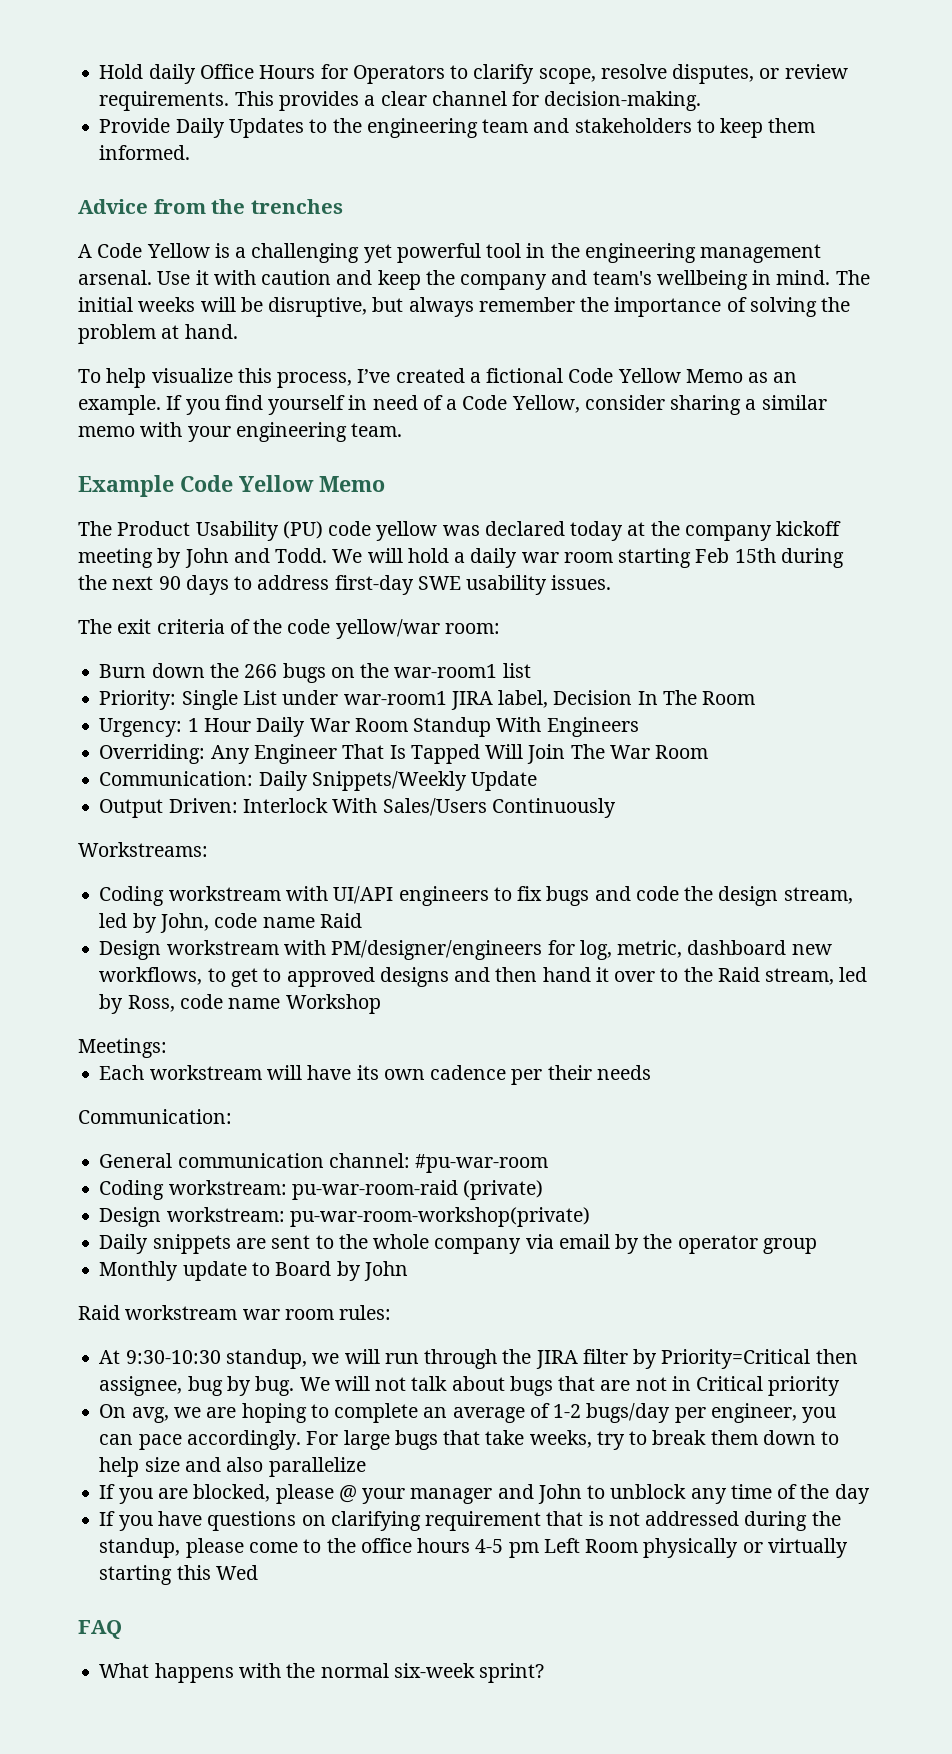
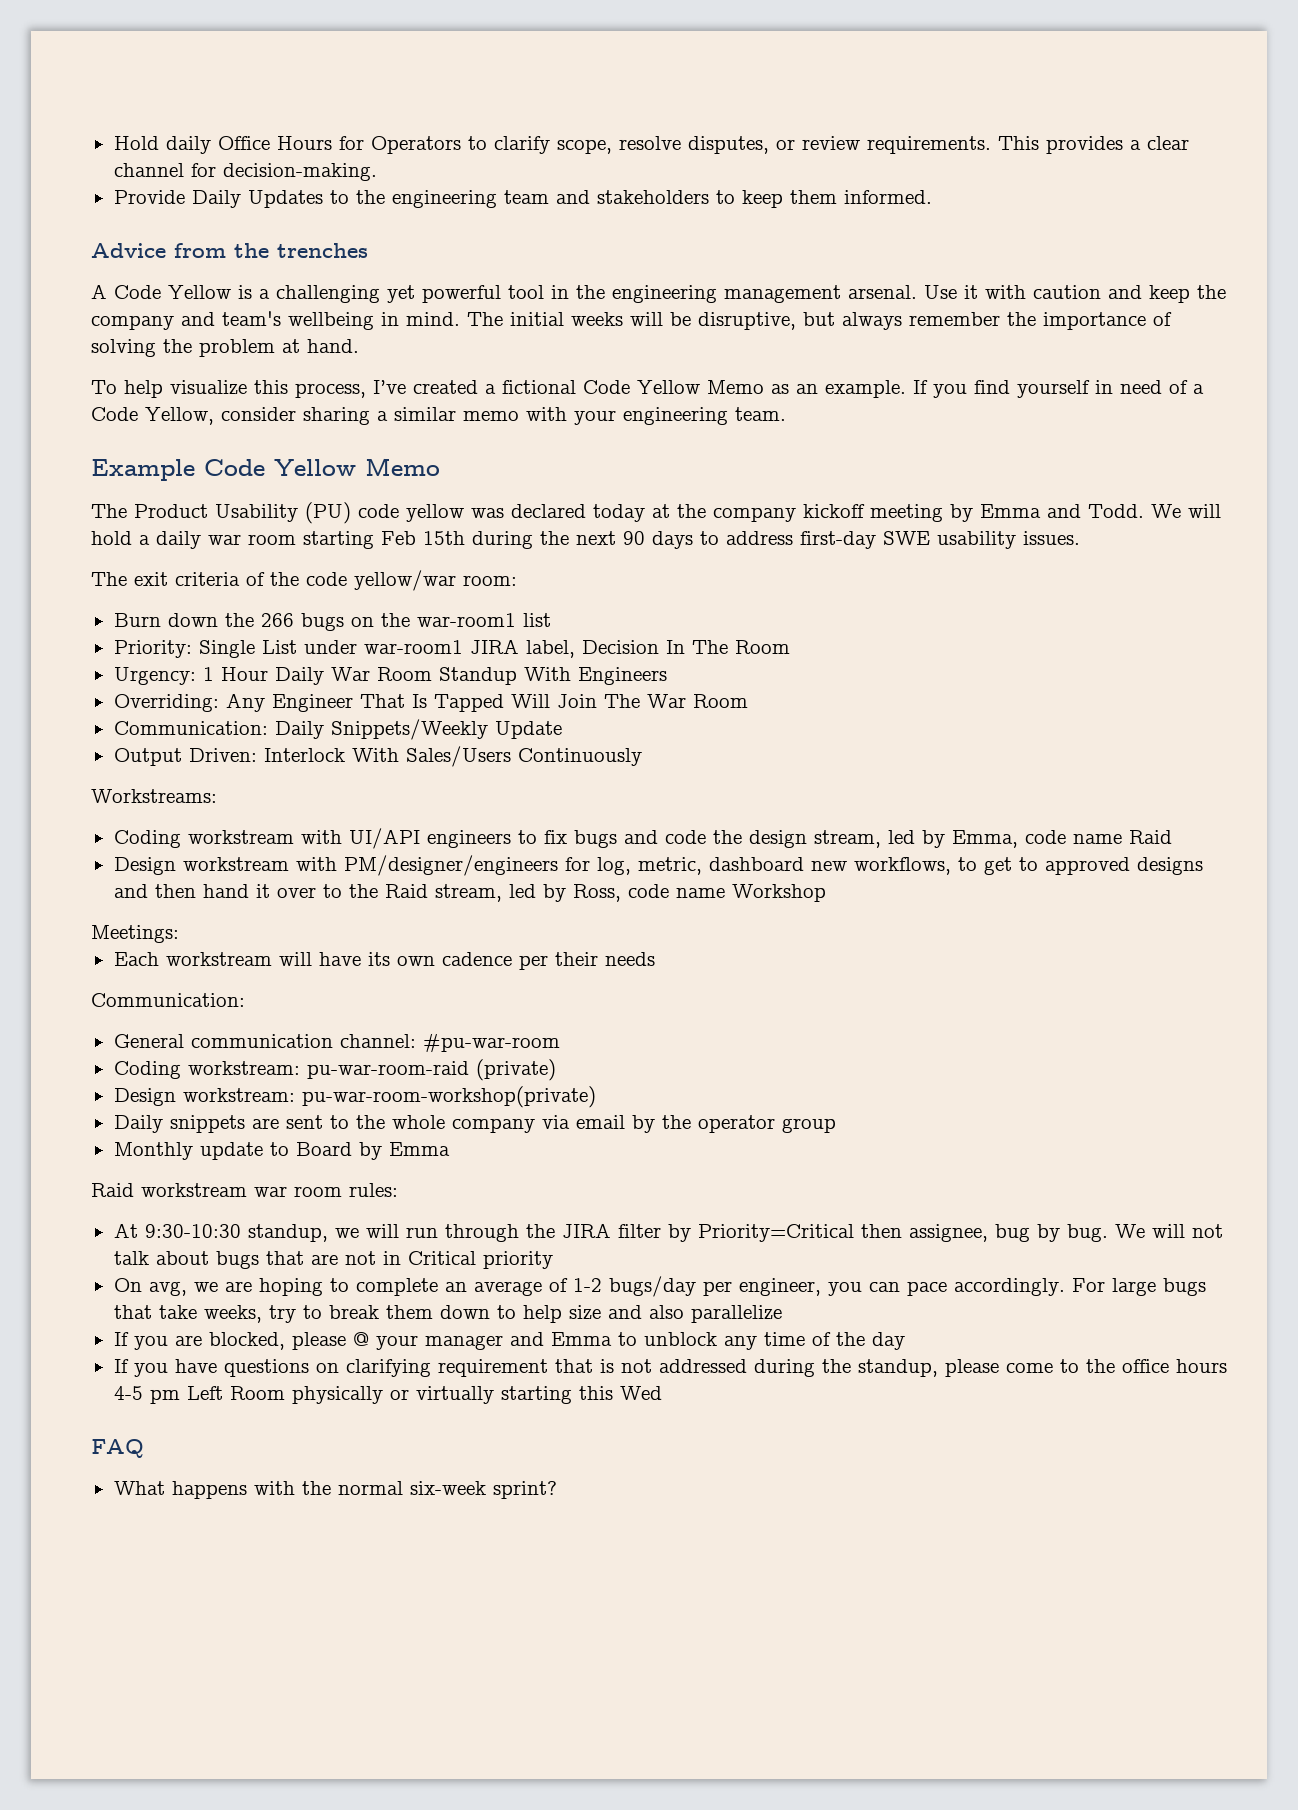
- The Product Usability (PU) code yellow was declared today at the company kickoff meeting by John and Todd.
+ The Product Usability (PU) code yellow was declared today at the company kickoff meeting by Emma and Todd.
- Coding workstream with UI/API engineers to fix bugs and code the design stream, led by John, code name Raid
+ Coding workstream with UI/API engineers to fix bugs and code the design stream, led by Emma, code name Raid
- Monthly update to Board by John
+ Monthly update to Board by Emma
- If you are blocked, please @ your manager and John to unblock any time of the day
+ If you are blocked, please @ your manager and Emma to unblock any time of the day

